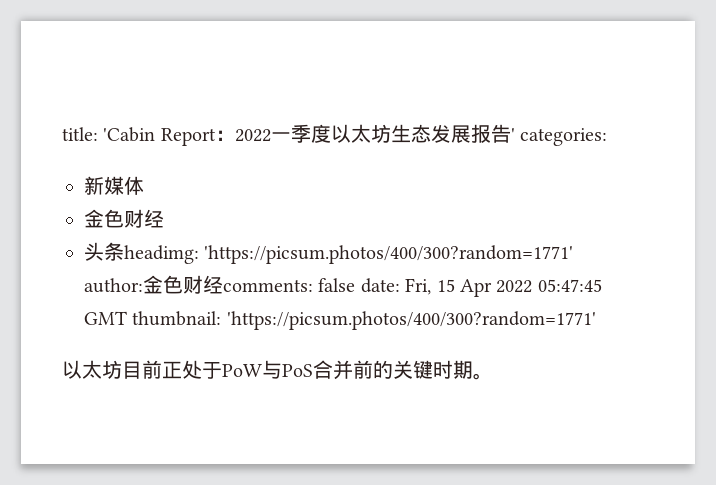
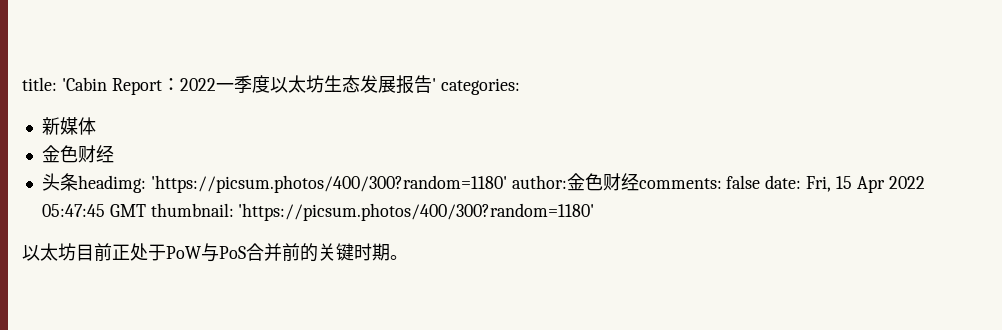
- 头条headimg: 'https://picsum.photos/400/300?random=1771' author:金色财经comments: false date: Fri, 15 Apr 2022 05:47:45 GMT thumbnail: 'https://picsum.photos/400/300?random=1771'
+ 头条headimg: 'https://picsum.photos/400/300?random=1180' author:金色财经comments: false date: Fri, 15 Apr 2022 05:47:45 GMT thumbnail: 'https://picsum.photos/400/300?random=1180'

